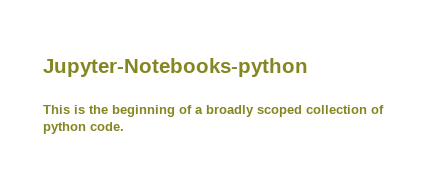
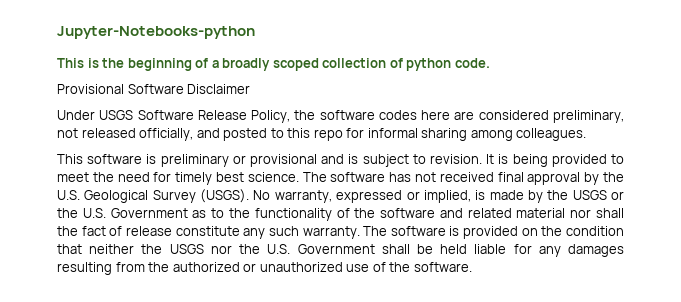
+ Provisional Software Disclaimer
+ Under USGS Software Release Policy, the software codes here are considered preliminary, not released officially, and posted to this repo for informal sharing among colleagues.
+ This software is preliminary or provisional and is subject to revision. It is being provided to meet the need for timely best science. The software has not received final approval by the U.S. Geological Survey (USGS). No warranty, expressed or implied, is made by the USGS or the U.S. Government as to the functionality of the software and related material nor shall the fact of release constitute any such warranty. The software is provided on the condition that neither the USGS nor the U.S. Government shall be held liable for any damages resulting from the authorized or unauthorized use of the software.

